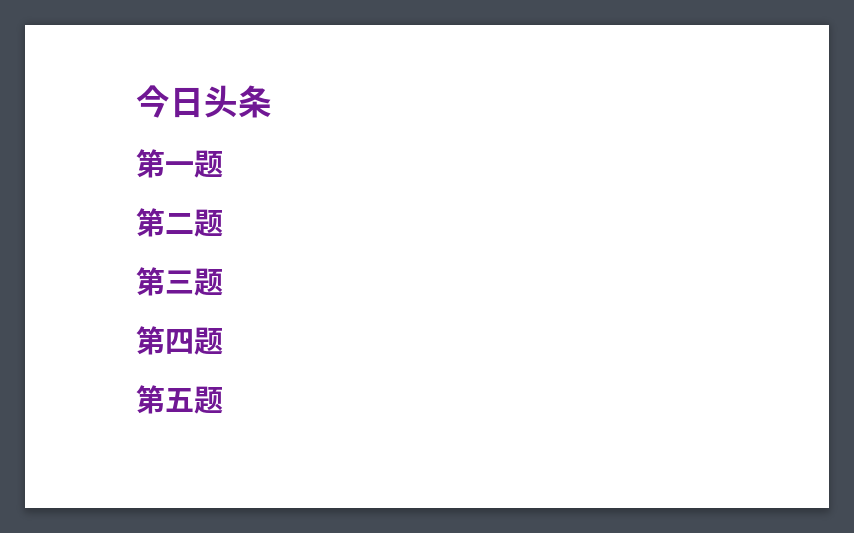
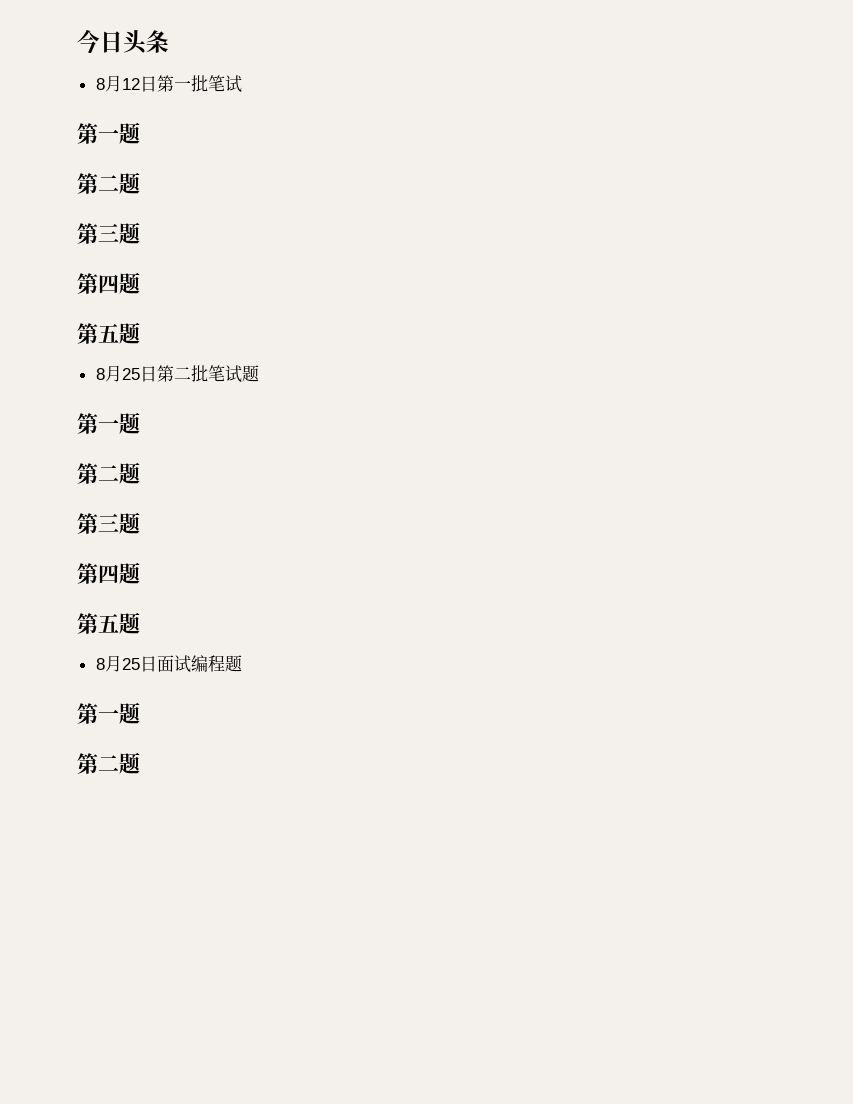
+ 8月12日第一批笔试
  第一题
  第二题
  第三题
  第四题
  第五题
+ 8月25日第二批笔试题
+ 第一题
+ 第二题
+ 第三题
+ 第四题
+ 第五题
+ 8月25日面试编程题
+ 第一题
+ 第二题

